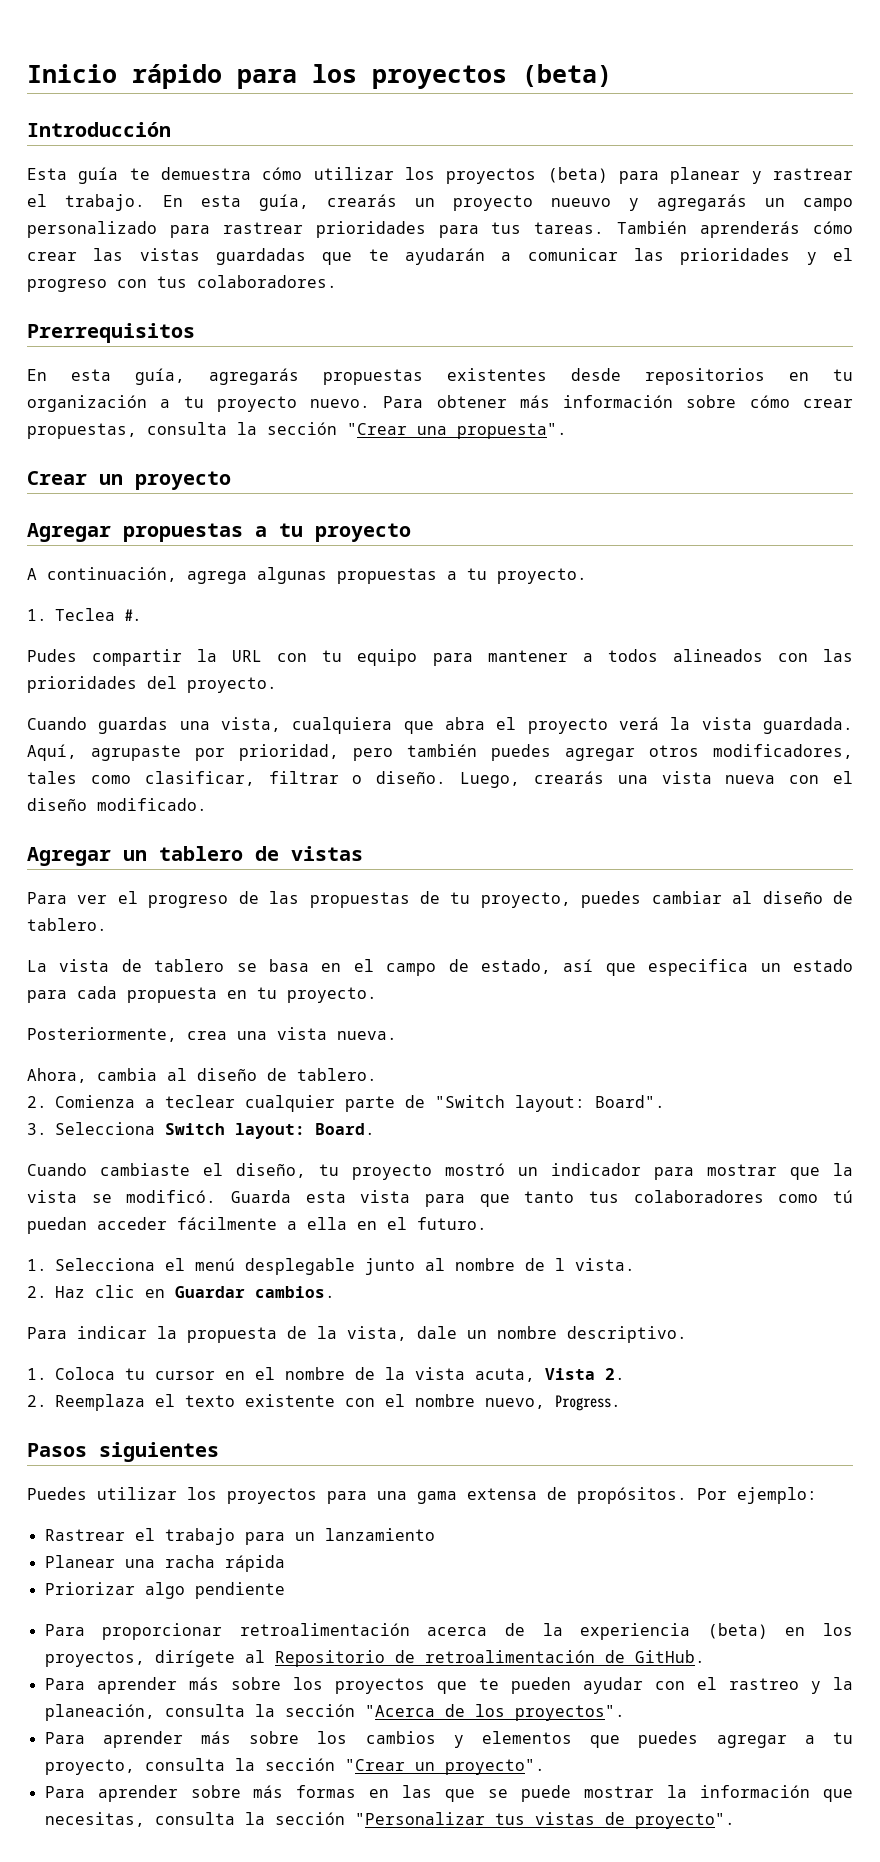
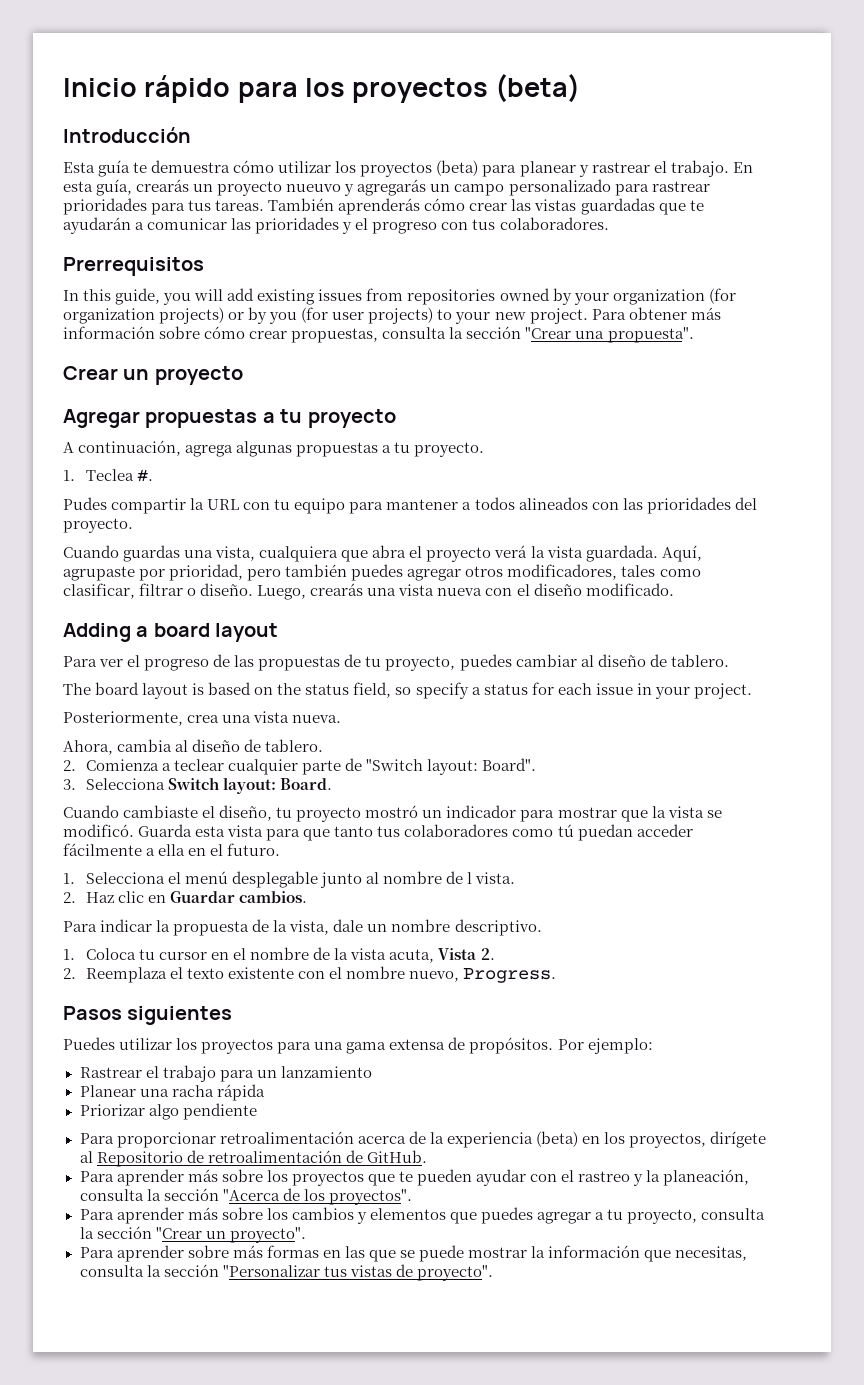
- En esta guía, agregarás propuestas existentes desde repositorios en tu organización a tu proyecto nuevo.
+ In this guide, you will add existing issues from repositories owned by your organization (for organization projects) or by you (for user projects) to your new project.
- Agregar un tablero de vistas
+ Adding a board layout
- La vista de tablero se basa en el campo de estado, así que especifica un estado para cada propuesta en tu proyecto.
+ The board layout is based on the status field, so specify a status for each issue in your project.

